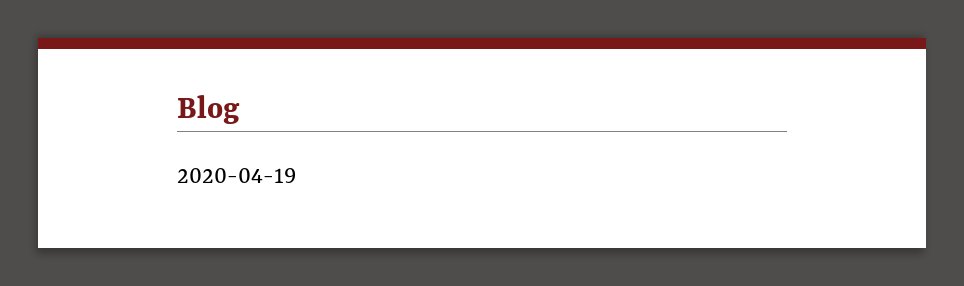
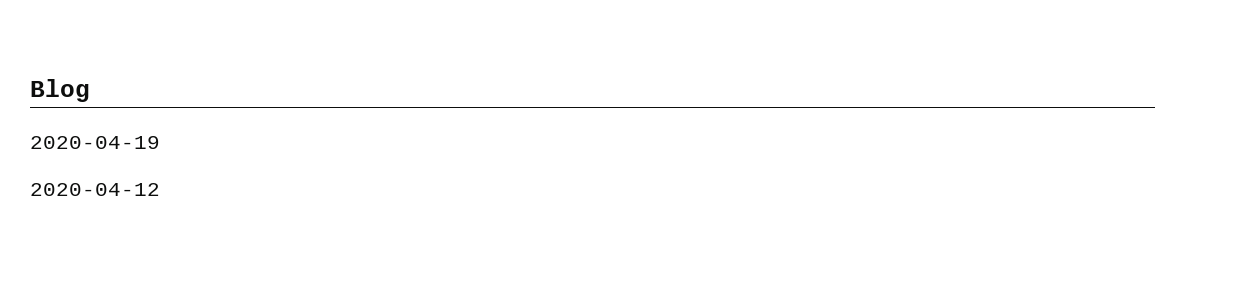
+ 2020-04-12

